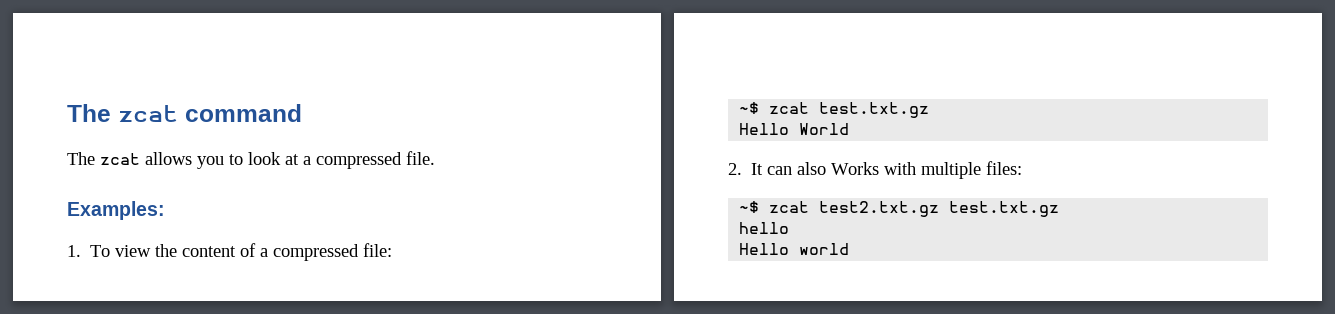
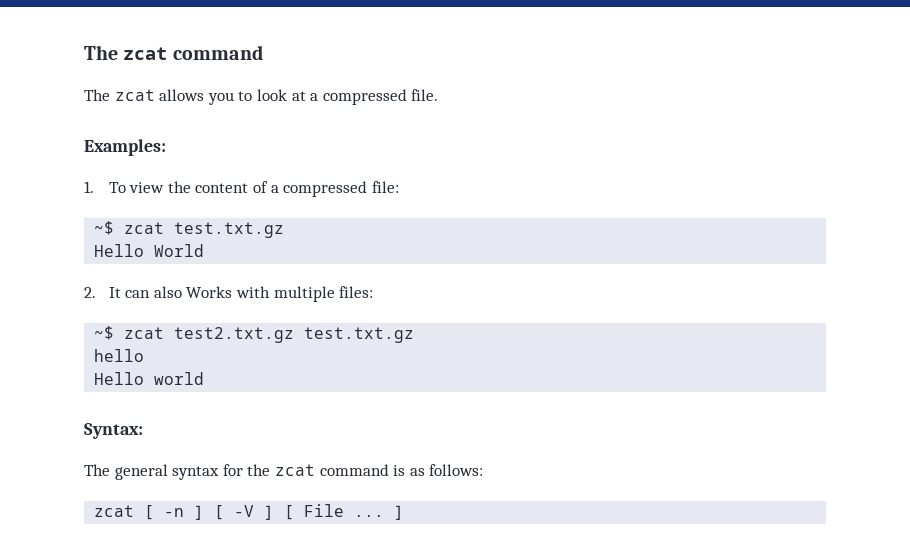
+ Syntax:
+ The general syntax for the zcat command is as follows:
+ zcat [ -n ] [ -V ] [ File ... ]

